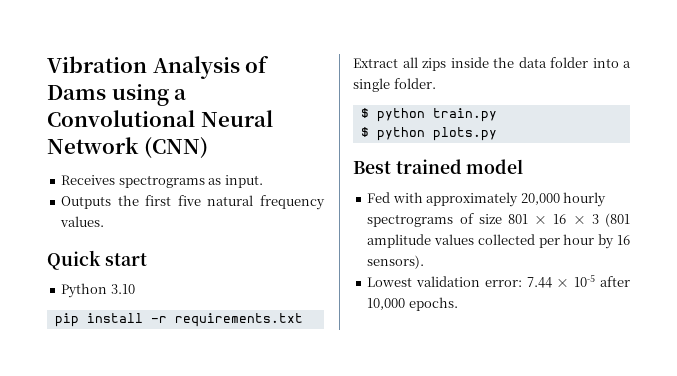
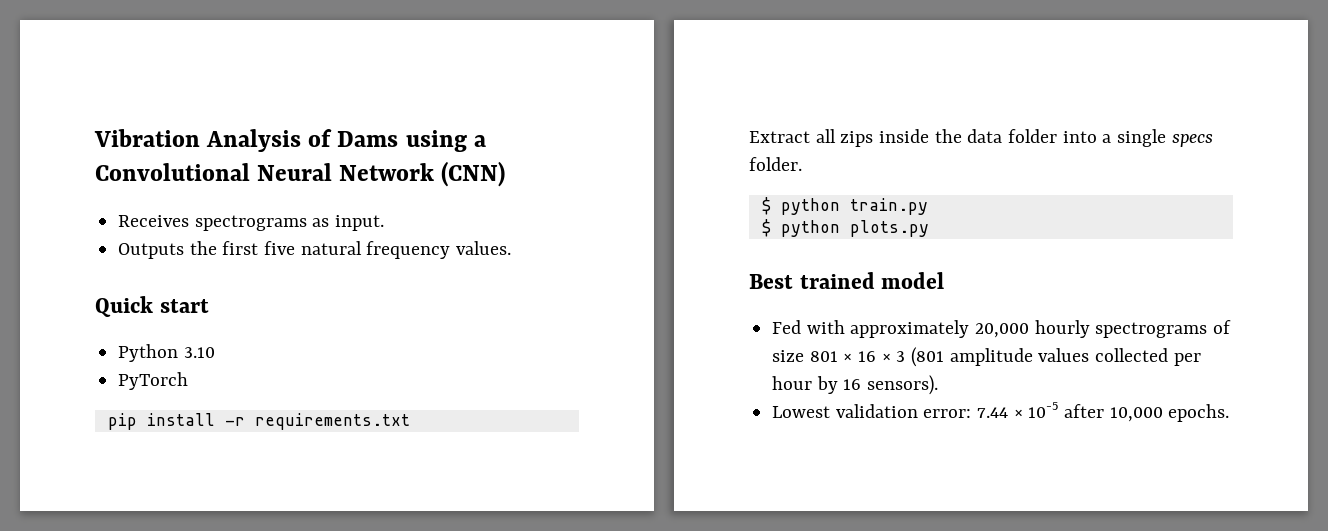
+ PyTorch
- Extract all zips inside the data folder into a single folder.
+ Extract all zips inside the data folder into a single specs folder.

